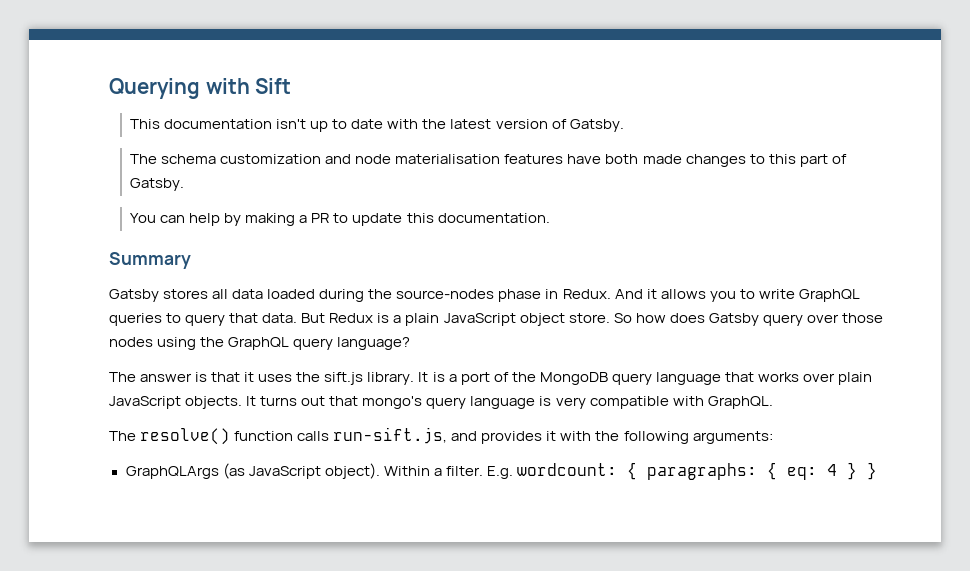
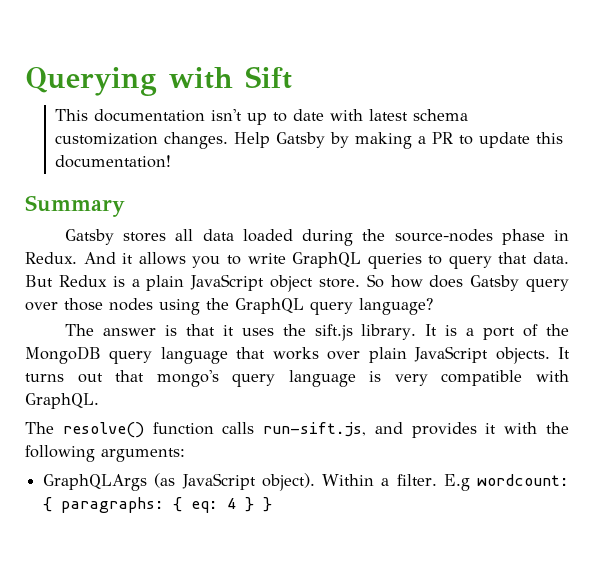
- This documentation isn't up to date with the latest version of Gatsby.
- The schema customization and node materialisation features have both made changes to this part of Gatsby.
- You can help by making a PR to update this documentation.
+ This documentation isn't up to date with latest schema customization changes. Help Gatsby by making a PR to update this documentation!
- E.g. wordcount: { paragraphs: { eq: 4 } }
+ E.g wordcount: { paragraphs: { eq: 4 } }

